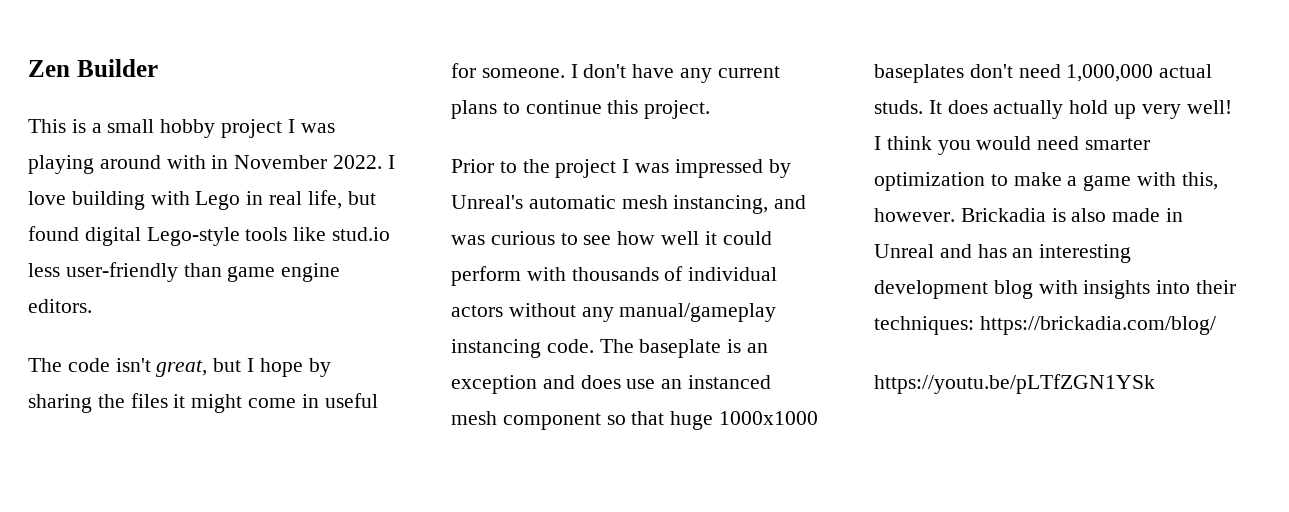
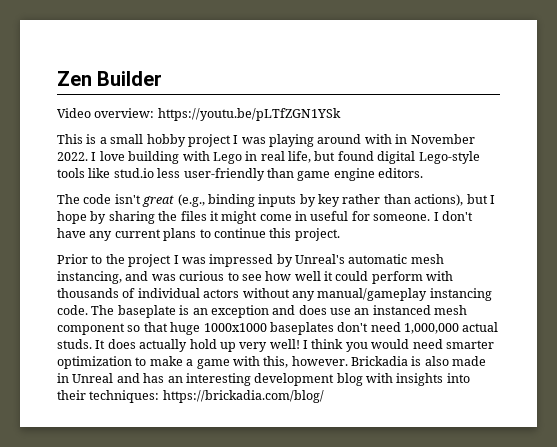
+ Video overview: https://youtu.be/pLTfZGN1YSk
- The code isn't great, but I hope by sharing the files it might come in useful for someone.
+ The code isn't great (e.g., binding inputs by key rather than actions), but I hope by sharing the files it might come in useful for someone.
- https://youtu.be/pLTfZGN1YSk

